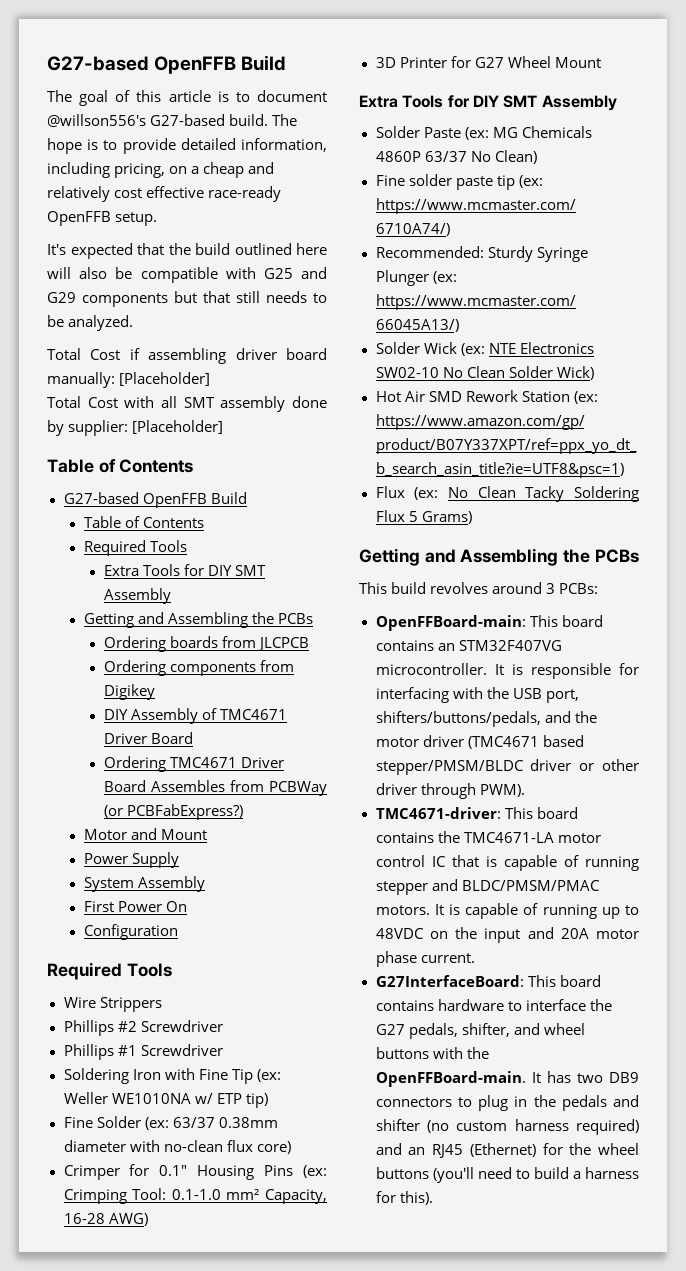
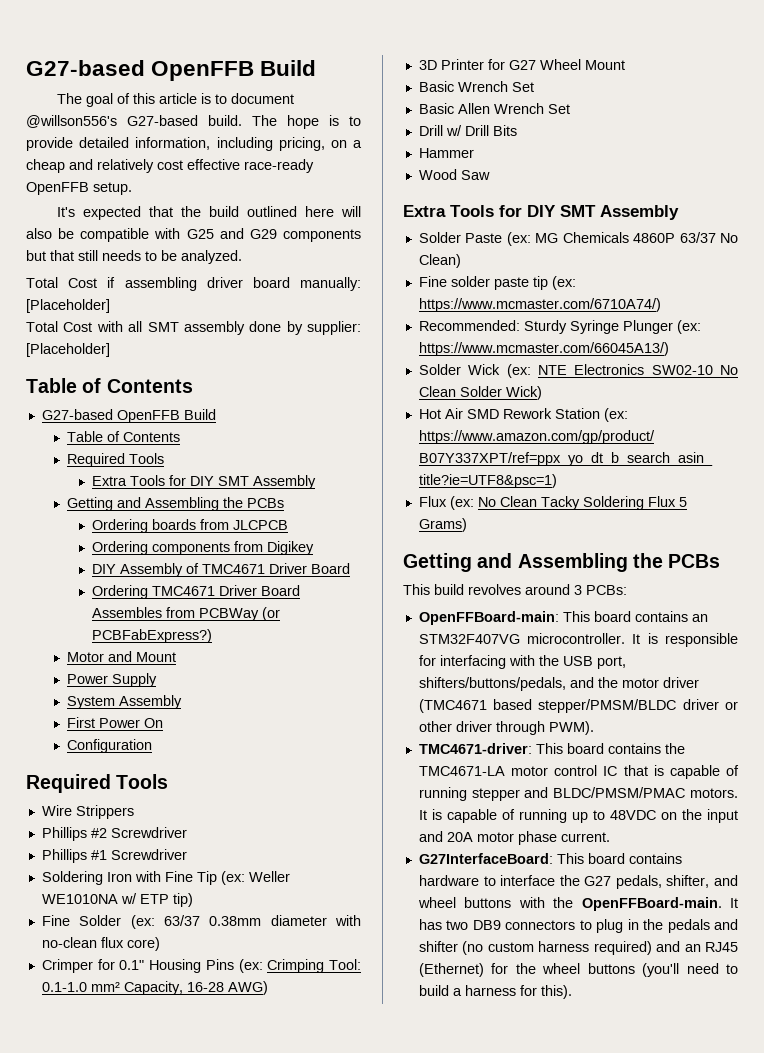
+ Basic Wrench Set
+ Basic Allen Wrench Set
+ Drill w/ Drill Bits
+ Hammer
+ Wood Saw

